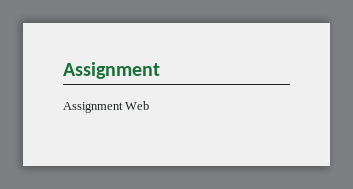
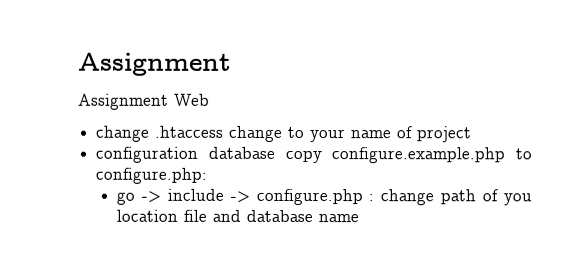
+ change .htaccess change to your name of project
+ configuration database copy configure.example.php to configure.php:
+ go -> include -> configure.php : change path of you location file and database name

